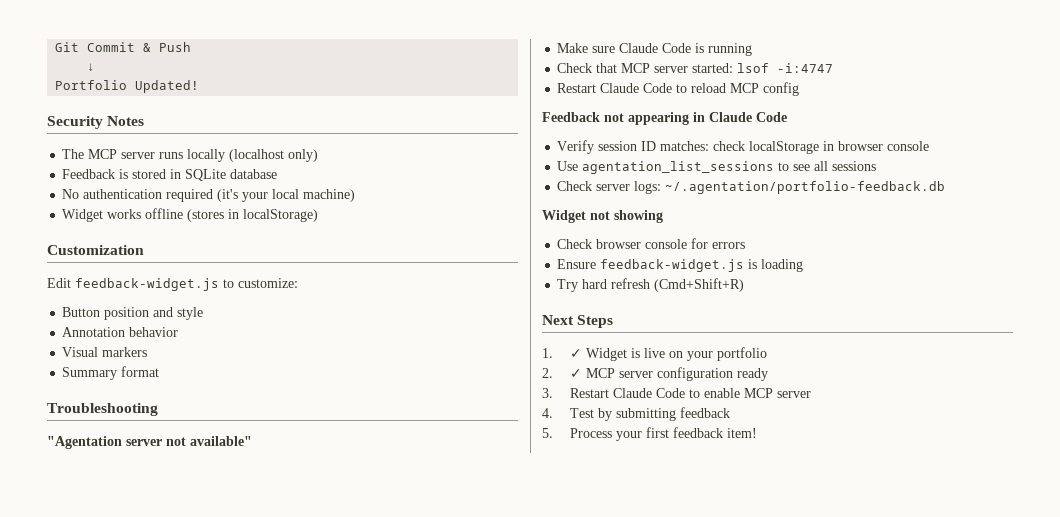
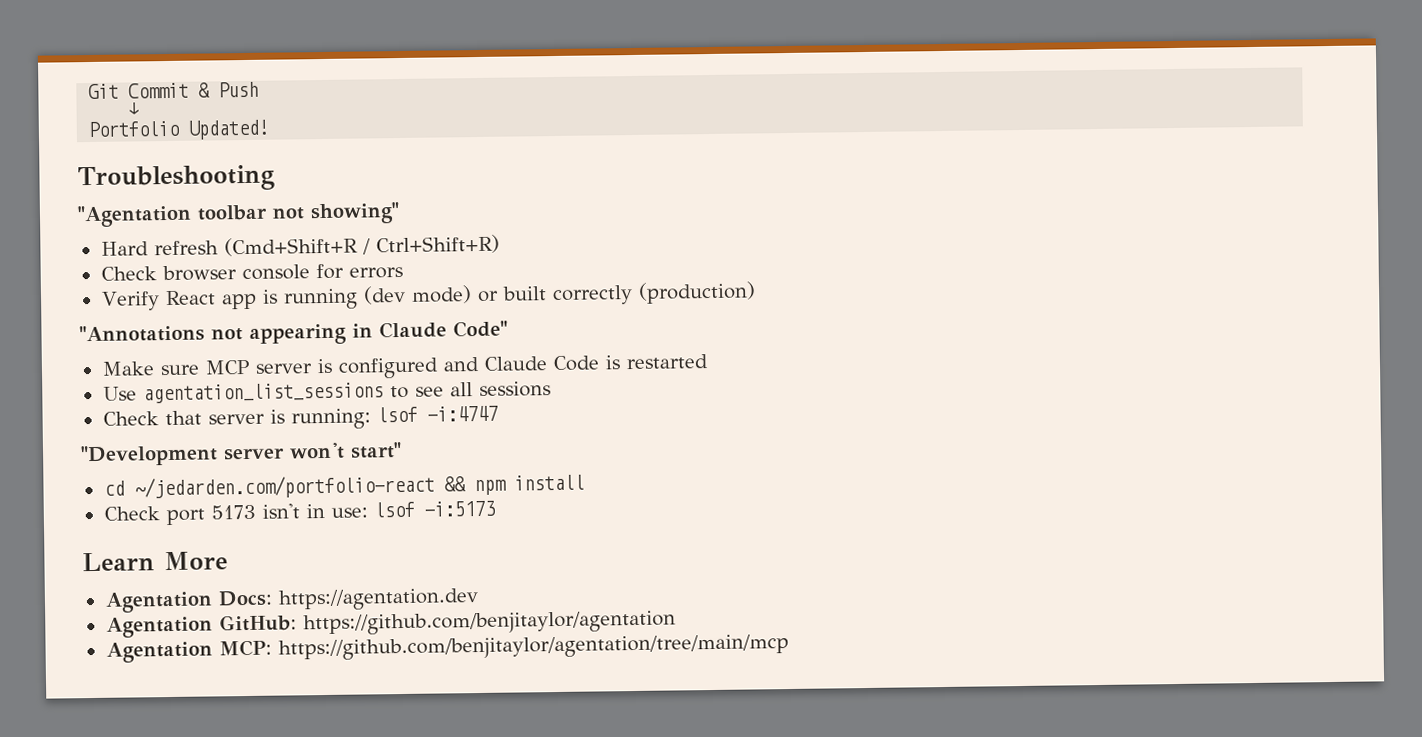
- Security Notes
- The MCP server runs locally (localhost only)
- Feedback is stored in SQLite database
- No authentication required (it's your local machine)
- Widget works offline (stores in localStorage)
- Customization
- Edit feedback-widget.js to customize:
- Button position and style
- Annotation behavior
- Visual markers
- Summary format
  Troubleshooting
- "Agentation server not available"
- Make sure Claude Code is running
- Check that MCP server started: lsof -i:4747
- Restart Claude Code to reload MCP config
- Feedback not appearing in Claude Code
- Verify session ID matches: check localStorage in browser console
+ "Agentation toolbar not showing"
+ Hard refresh (Cmd+Shift+R / Ctrl+Shift+R)
+ Check browser console for errors
+ Verify React app is running (dev mode) or built correctly (production)
+ "Annotations not appearing in Claude Code"
+ Make sure MCP server is configured and Claude Code is restarted
- Check server logs: ~/.agentation/portfolio-feedback.db
- Widget not showing
- Check browser console for errors
- Ensure feedback-widget.js is loading
- Try hard refresh (Cmd+Shift+R)
- Next Steps
- 1. ✓ Widget is live on your portfolio
- 2. ✓ MCP server configuration ready
- 3. Restart Claude Code to enable MCP server
- 4. Test by submitting feedback
- 5. Process your first feedback item!
+ Check that server is running: lsof -i:4747
+ "Development server won't start"
+ cd ~/jedarden.com/portfolio-react && npm install
+ Check port 5173 isn't in use: lsof -i:5173
+ Learn More
+ Agentation Docs: https://agentation.dev
+ Agentation GitHub: https://github.com/benjitaylor/agentation
+ Agentation MCP: https://github.com/benjitaylor/agentation/tree/main/mcp

